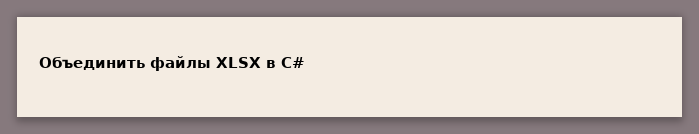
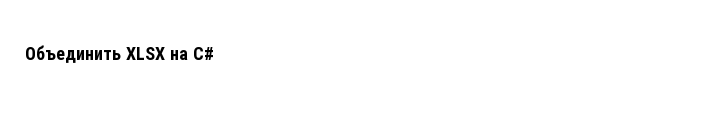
- Объединить файлы XLSX в C#
+ Объединить XLSX на C#

